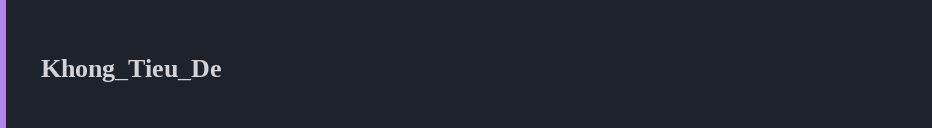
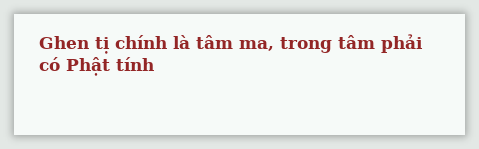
- Khong_Tieu_De
+ Ghen tị chính là tâm ma, trong tâm phải có Phật tính

